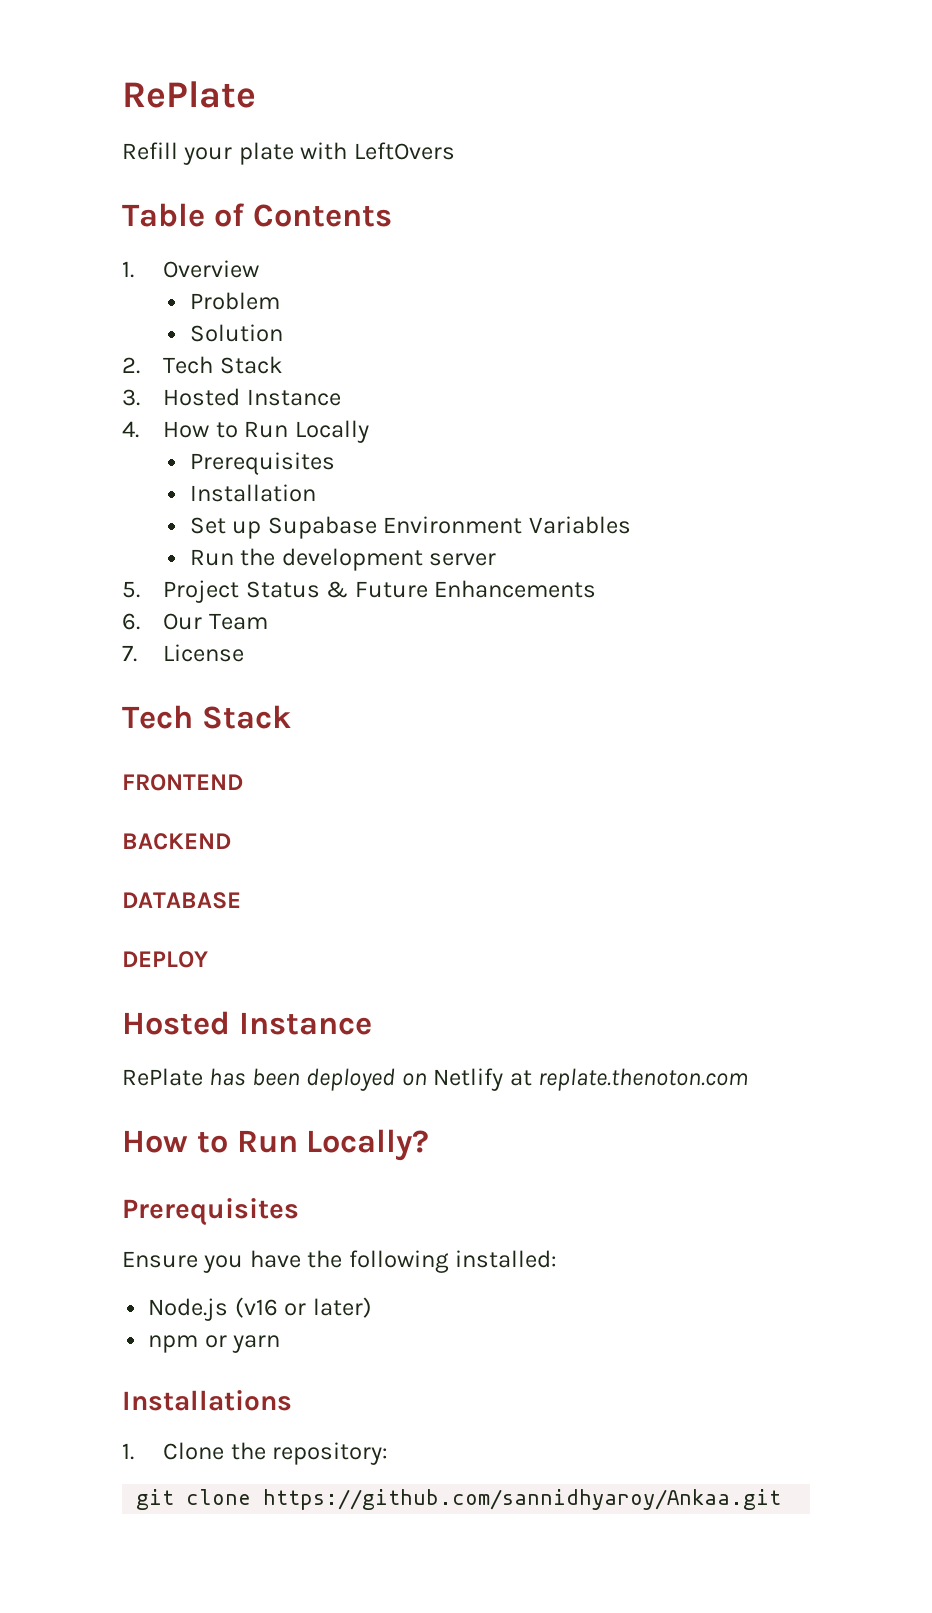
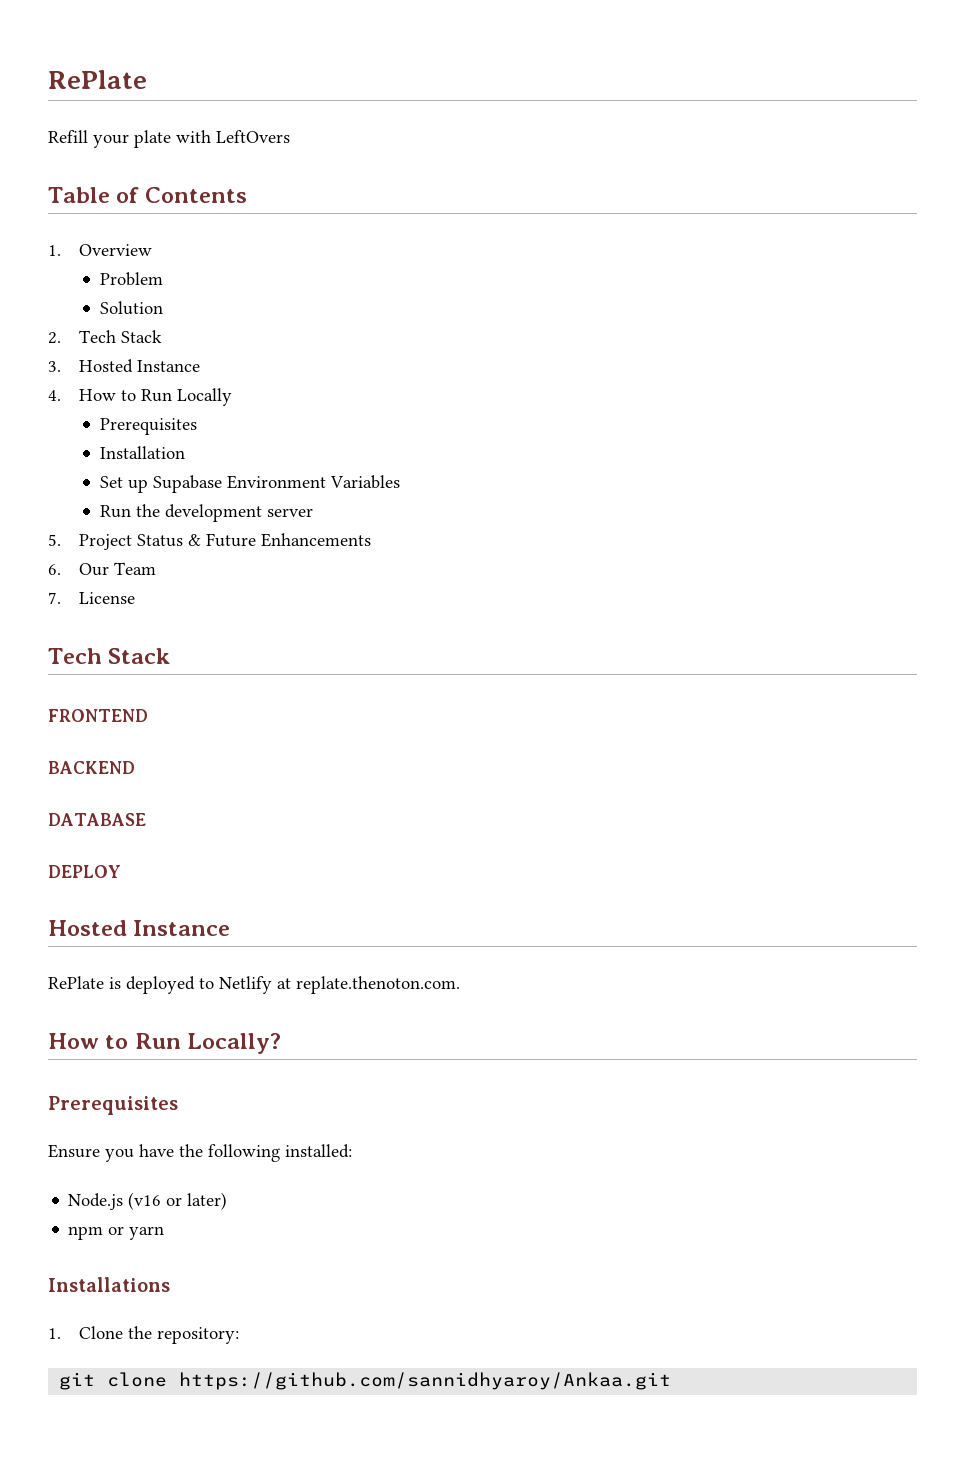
- RePlate has been deployed on Netlify at replate.thenoton.com
+ RePlate is deployed to Netlify at replate.thenoton.com.

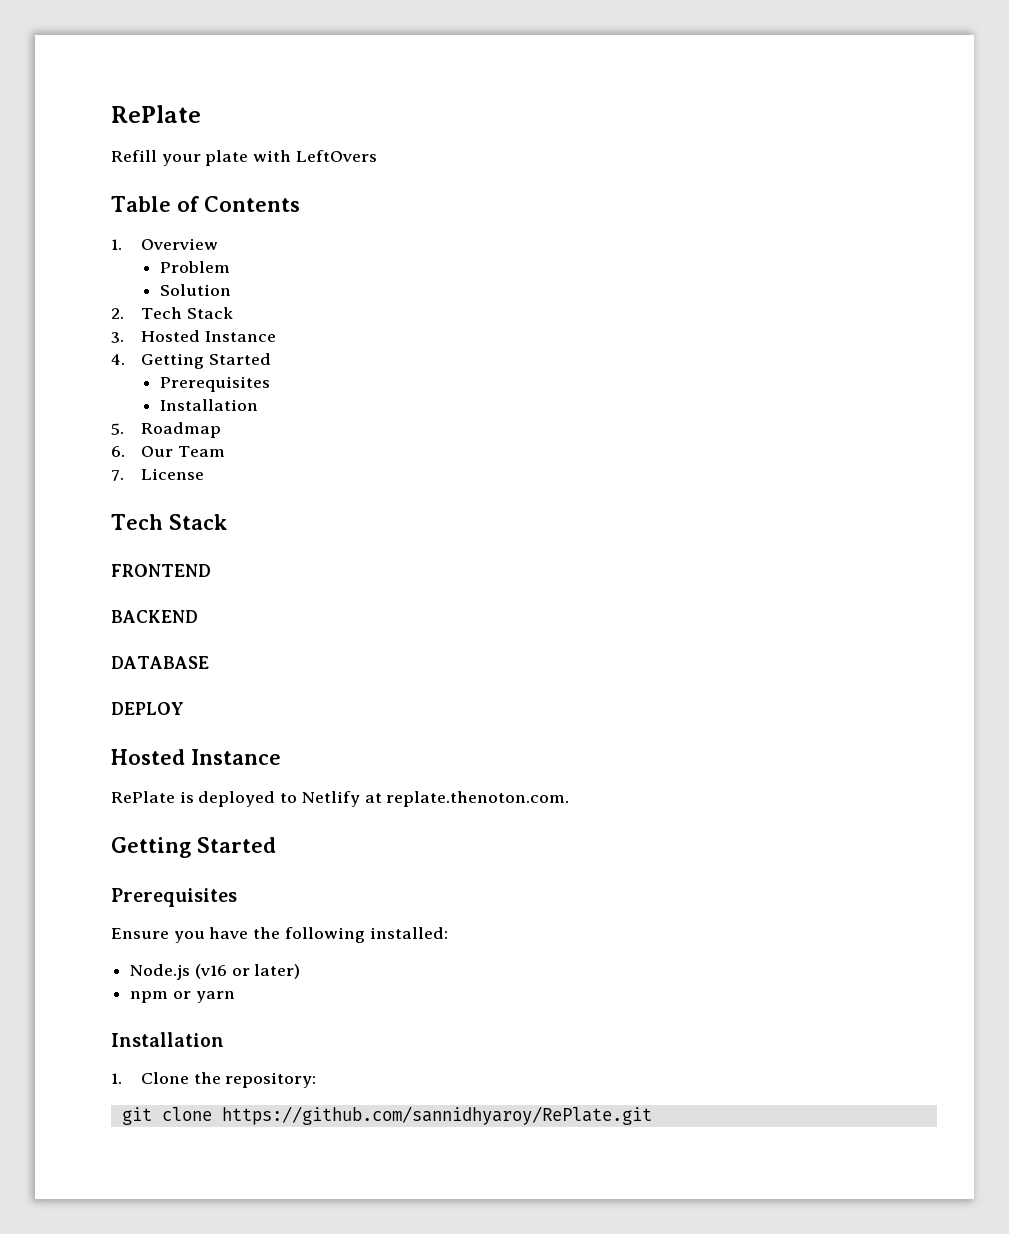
- 4. How to Run Locally
+ 4. Getting Started
  Prerequisites
  Installation
- Set up Supabase Environment Variables
- Run the development server
- 5. Project Status & Future Enhancements
+ 5. Roadmap
  RePlate is deployed to Netlify at replate.thenoton.com.
- How to Run Locally?
+ Getting Started
  npm or yarn
- Installations
+ Installation
- git clone https://github.com/sannidhyaroy/Ankaa.git
+ git clone https://github.com/sannidhyaroy/RePlate.git

